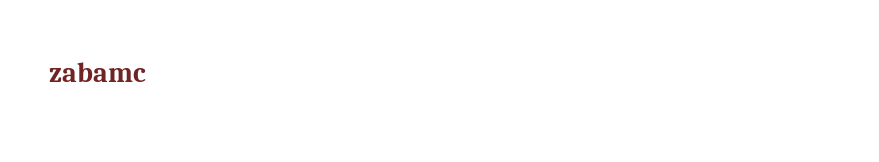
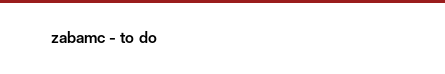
- zabamc
+ zabamc - to do

